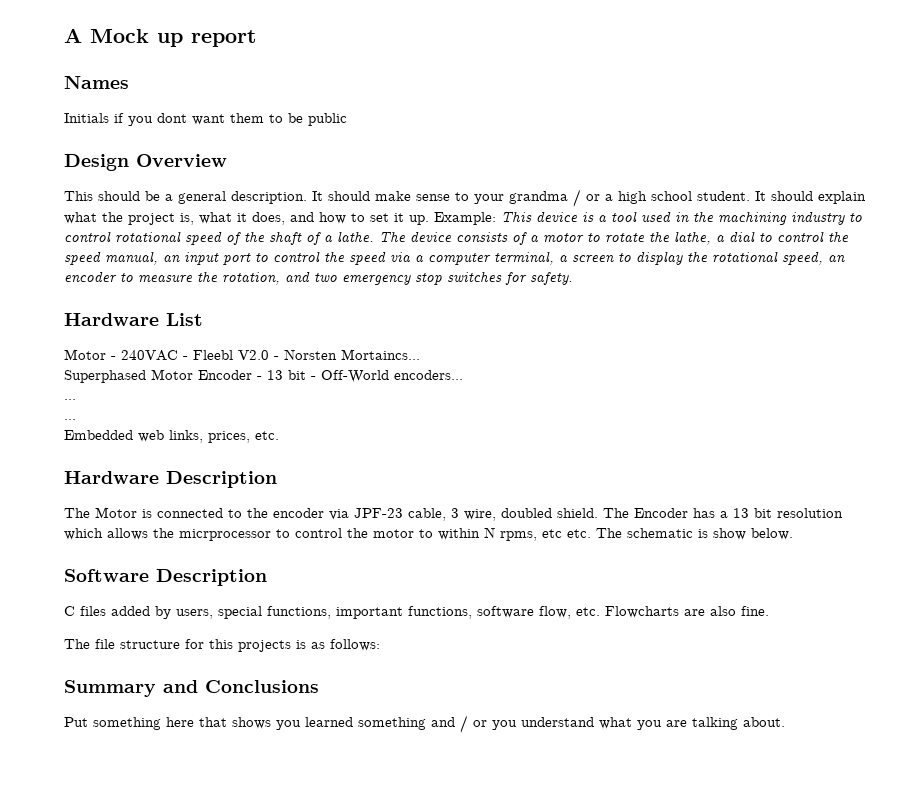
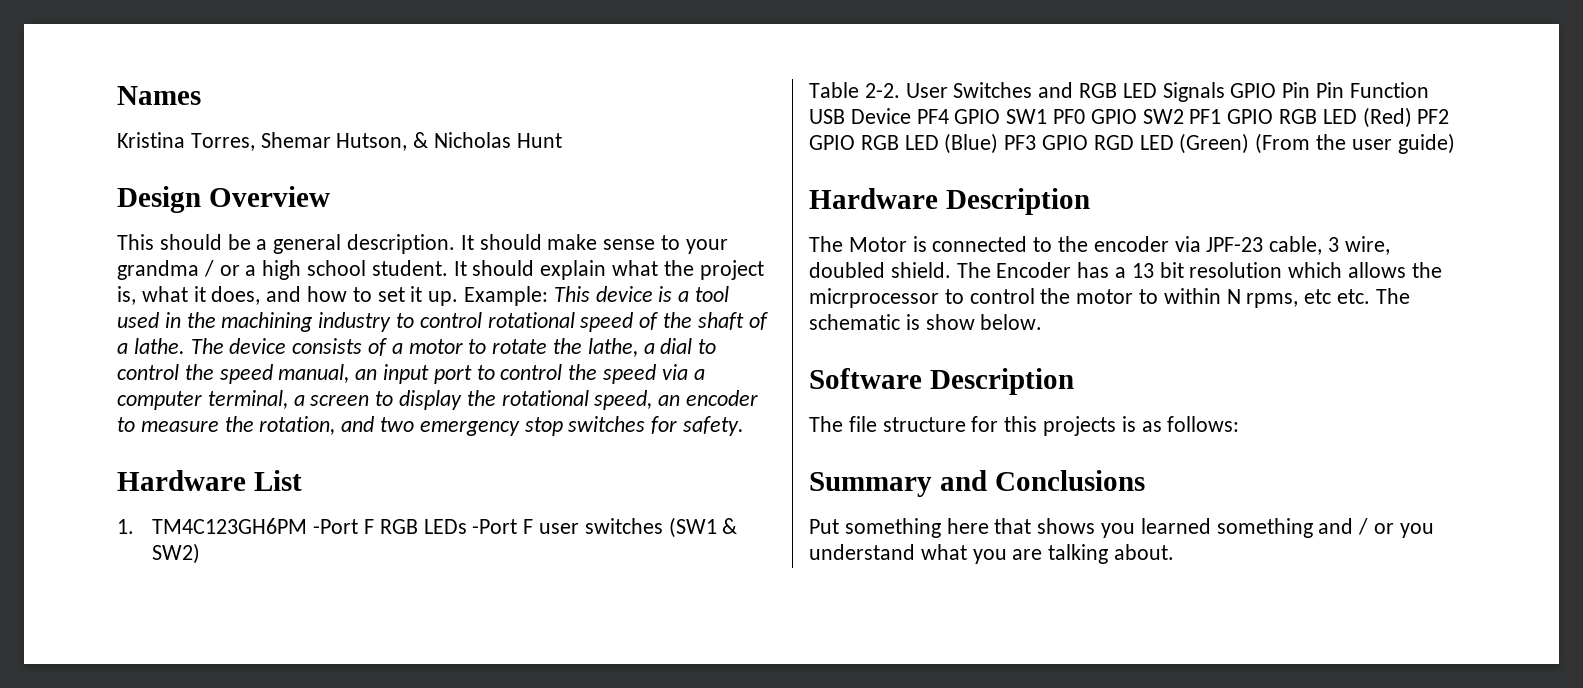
- A Mock up report
  Names
- Initials if you dont want them to be public
+ Kristina Torres, Shemar Hutson, & Nicholas Hunt
- Motor - 240VAC - Fleebl V2.0 - Norsten Mortaincs...
- Superphased Motor Encoder - 13 bit - Off-World encoders...
- ...
- ...
- Embedded web links, prices, etc.
+ 1. TM4C123GH6PM -Port F RGB LEDs -Port F user switches (SW1 & SW2)
+ Table 2-2. User Switches and RGB LED Signals GPIO Pin Pin Function USB Device PF4 GPIO SW1 PF0 GPIO SW2 PF1 GPIO RGB LED (Red) PF2 GPIO RGB LED (Blue) PF3 GPIO RGD LED (Green) (From the user guide)
- C files added by users, special functions, important functions, software flow, etc. Flowcharts are also fine.

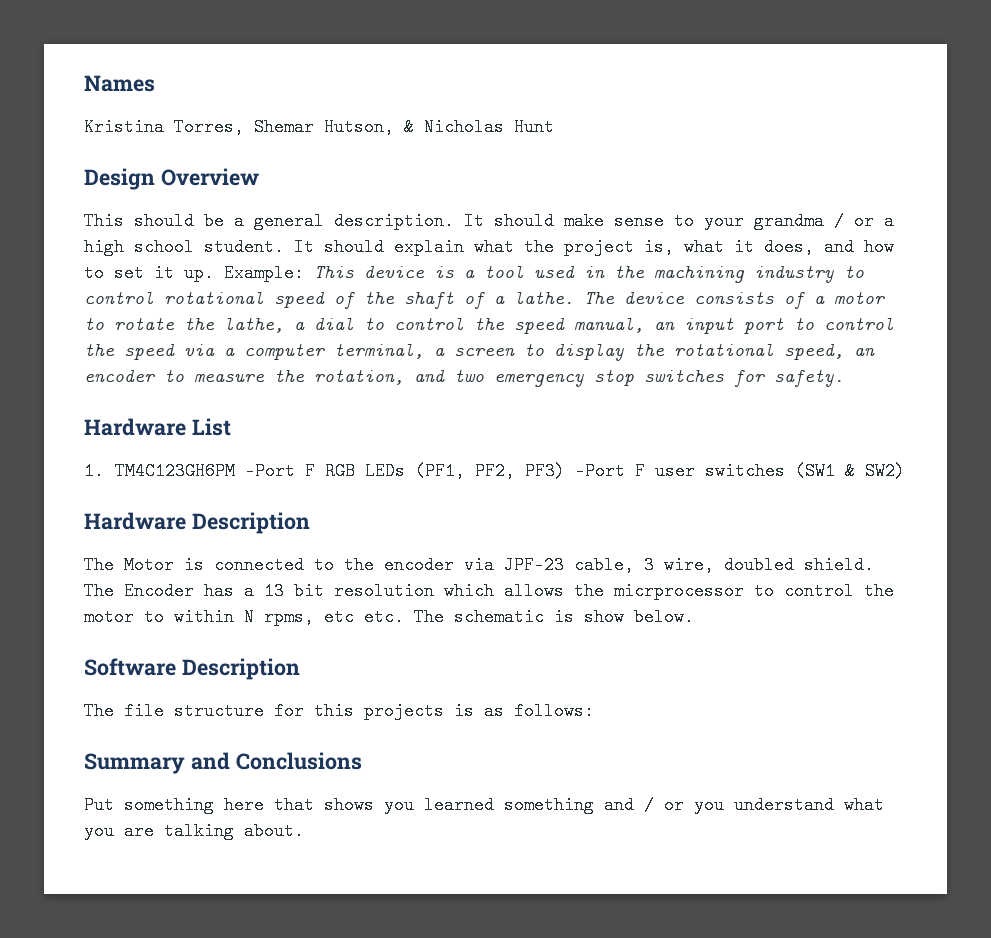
- 1. TM4C123GH6PM -Port F RGB LEDs -Port F user switches (SW1 & SW2)
+ 1. TM4C123GH6PM -Port F RGB LEDs (PF1, PF2, PF3) -Port F user switches (SW1 & SW2)
- Table 2-2. User Switches and RGB LED Signals GPIO Pin Pin Function USB Device PF4 GPIO SW1 PF0 GPIO SW2 PF1 GPIO RGB LED (Red) PF2 GPIO RGB LED (Blue) PF3 GPIO RGD LED (Green) (From the user guide)

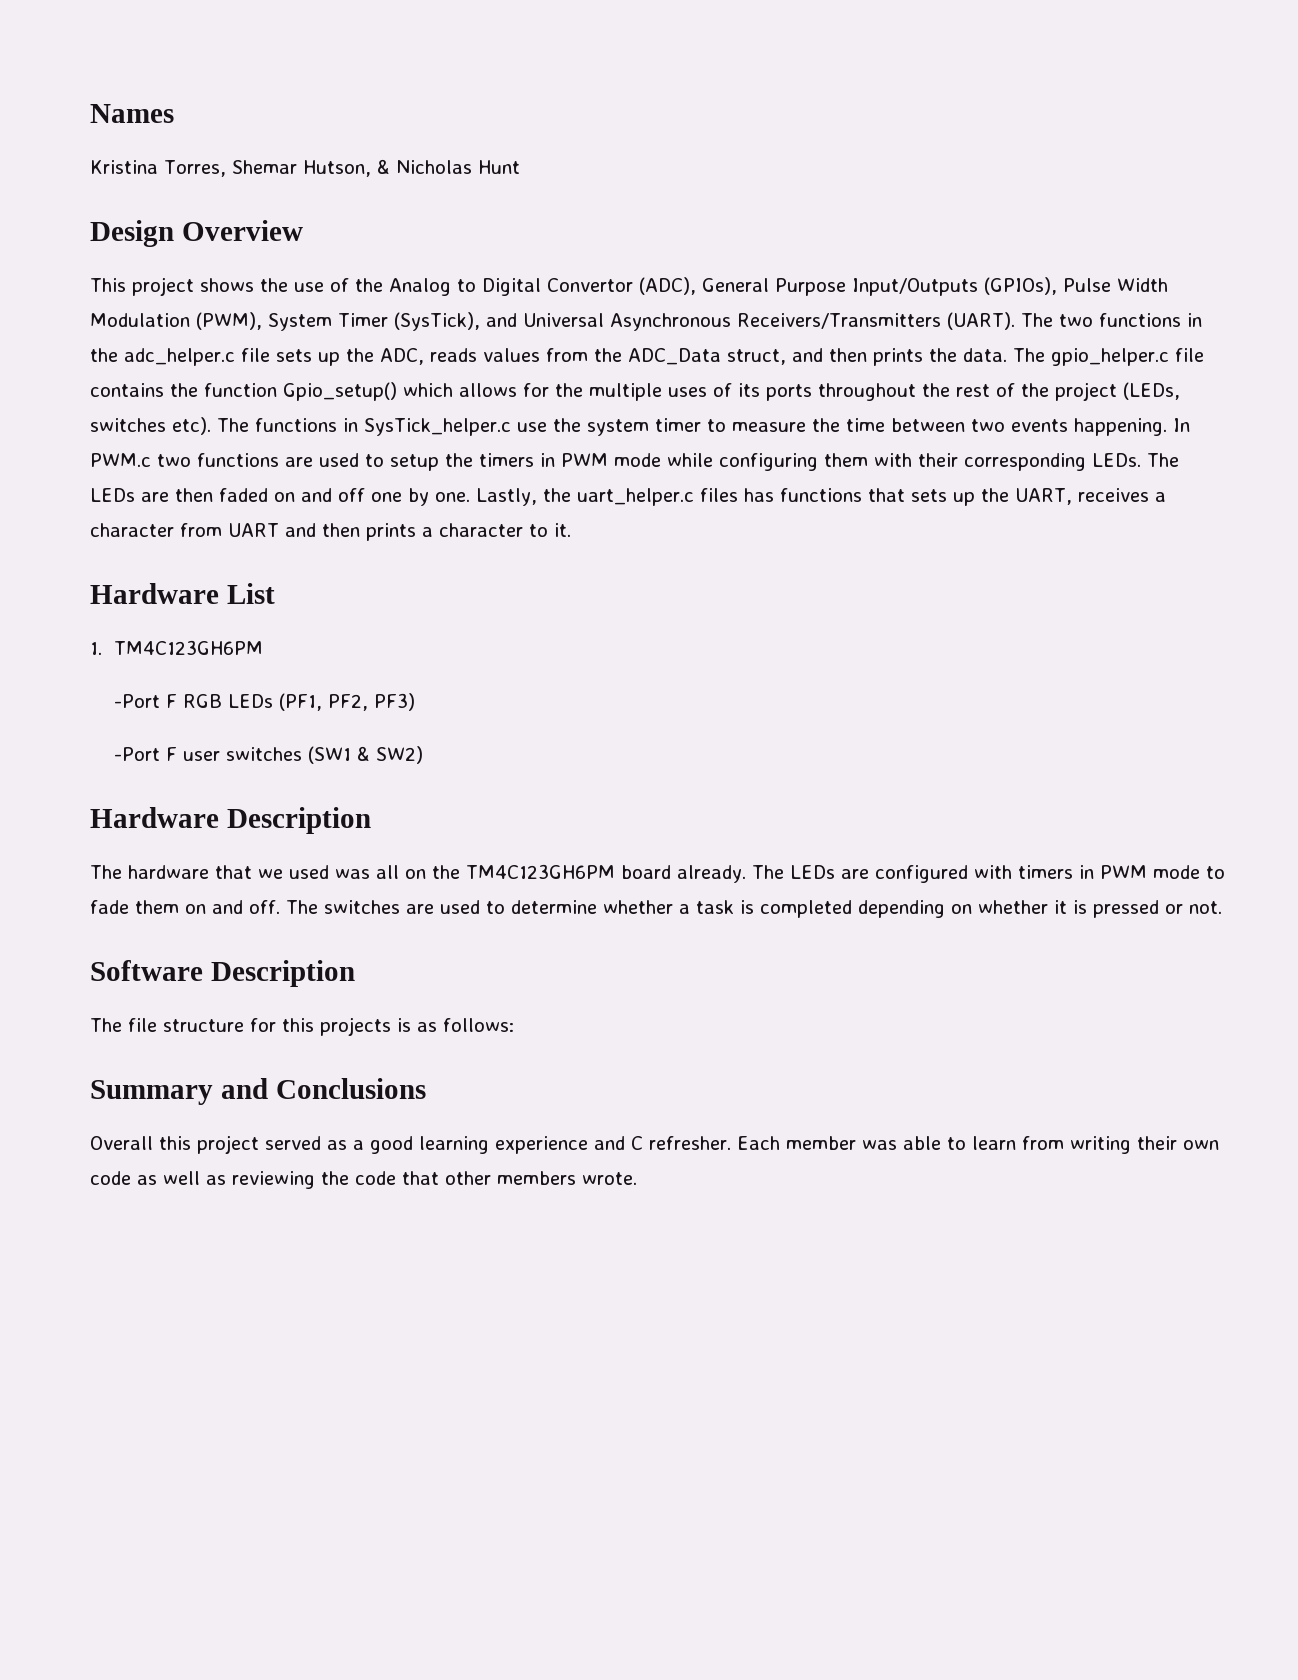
- This should be a general description. It should make sense to your grandma / or a high school student. It should explain what the project is, what it does, and how to set it up. Example: This device is a tool used in the machining industry to control rotational speed of the shaft of a lathe. The device consists of a motor to rotate the lathe, a dial to control the speed manual, an input port to control the speed via a computer terminal, a screen to display the rotational speed, an encoder to measure the rotation, and two emergency stop switches for safety.
+ This project shows the use of the Analog to Digital Convertor (ADC), General Purpose Input/Outputs (GPIOs), Pulse Width Modulation (PWM), System Timer (SysTick), and Universal Asynchronous Receivers/Transmitters (UART). The two functions in the adc_helper.c file sets up the ADC, reads values from the ADC_Data struct, and then prints the data. The gpio_helper.c file contains the function Gpio_setup() which allows for the multiple uses of its ports throughout the rest of the project (LEDs, switches etc). The functions in SysTick_helper.c use the system timer to measure the time between two events happening. In PWM.c two functions are used to setup the timers in PWM mode while configuring them with their corresponding LEDs. The LEDs are then faded on and off one by one. Lastly, the uart_helper.c files has functions that sets up the UART, receives a character from UART and then prints a character to it.
- 1. TM4C123GH6PM -Port F RGB LEDs (PF1, PF2, PF3) -Port F user switches (SW1 & SW2)
+ 1. TM4C123GH6PM
+ -Port F RGB LEDs (PF1, PF2, PF3)
+ -Port F user switches (SW1 & SW2)
- The Motor is connected to the encoder via JPF-23 cable, 3 wire, doubled shield. The Encoder has a 13 bit resolution which allows the micrprocessor to control the motor to within N rpms, etc etc. The schematic is show below.
+ The hardware that we used was all on the TM4C123GH6PM board already. The LEDs are configured with timers in PWM mode to fade them on and off. The switches are used to determine whether a task is completed depending on whether it is pressed or not.
- Put something here that shows you learned something and / or you understand what you are talking about.
+ Overall this project served as a good learning experience and C refresher. Each member was able to learn from writing their own code as well as reviewing the code that other members wrote.

